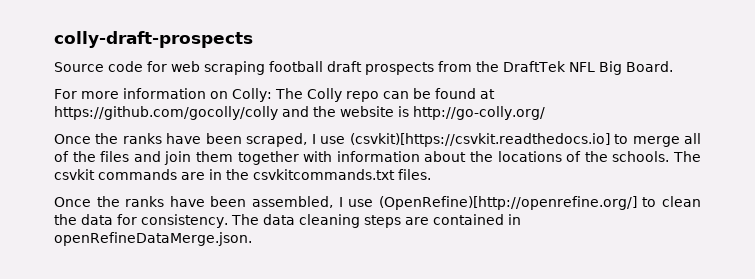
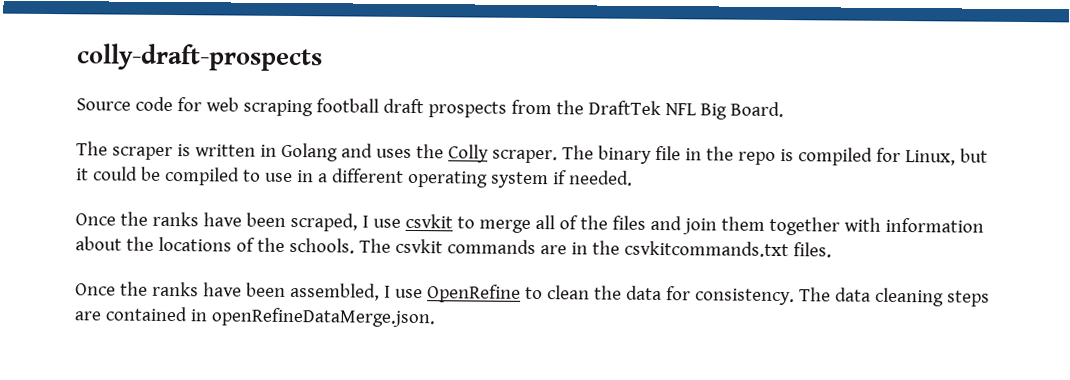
- For more information on Colly: The Colly repo can be found at https://github.com/gocolly/colly and the website is http://go-colly.org/
+ The scraper is written in Golang and uses the Colly scraper. The binary file in the repo is compiled for Linux, but it could be compiled to use in a different operating system if needed.
- Once the ranks have been scraped, I use (csvkit)[https://csvkit.readthedocs.io] to merge all of the files and join them together with information about the locations of the schools.
+ Once the ranks have been scraped, I use csvkit to merge all of the files and join them together with information about the locations of the schools.
- Once the ranks have been assembled, I use (OpenRefine)[http://openrefine.org/] to clean the data for consistency.
+ Once the ranks have been assembled, I use OpenRefine to clean the data for consistency.

